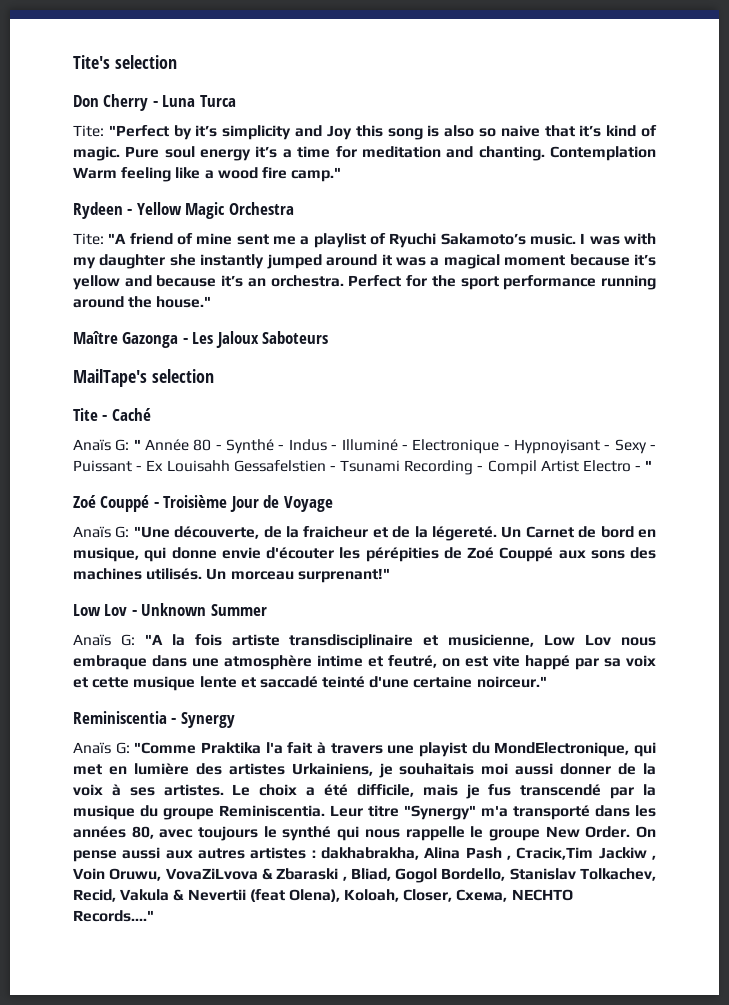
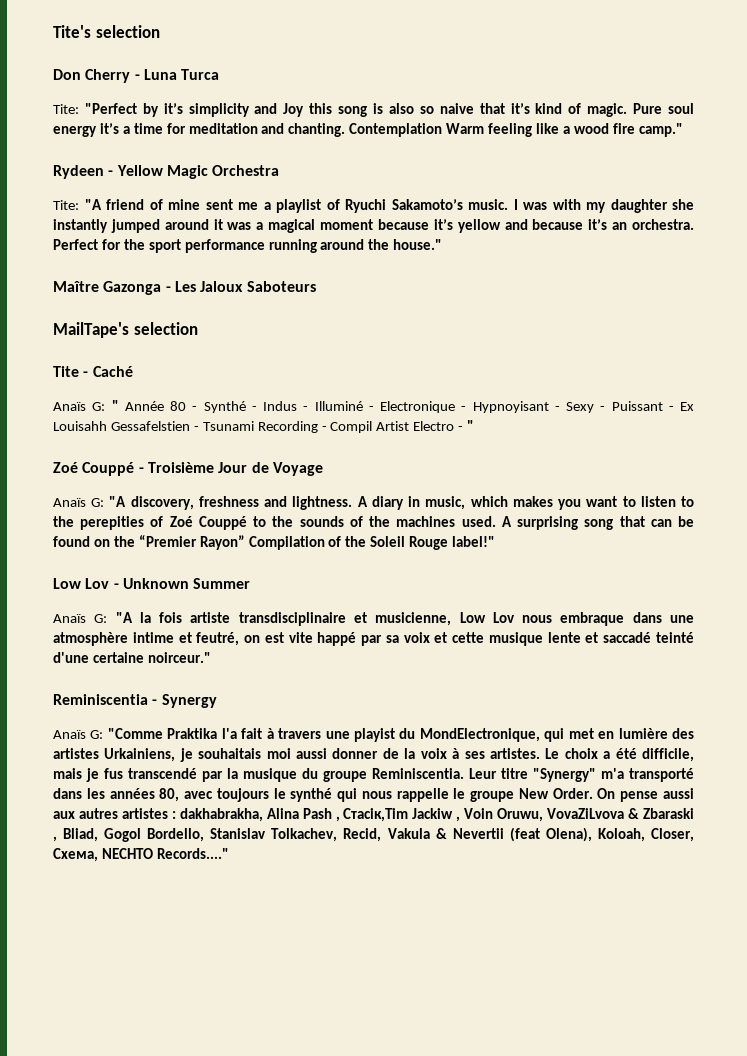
- Anaïs G: "Une découverte, de la fraicheur et de la légereté. Un Carnet de bord en musique, qui donne envie d'écouter les pérépities de Zoé Couppé aux sons des machines utilisés. Un morceau surprenant!"
+ Anaïs G: "A discovery, freshness and lightness. A diary in music, which makes you want to listen to the perepities of Zoé Couppé to the sounds of the machines used. A surprising song that can be found on the “Premier Rayon” Compilation of the Soleil Rouge label!"

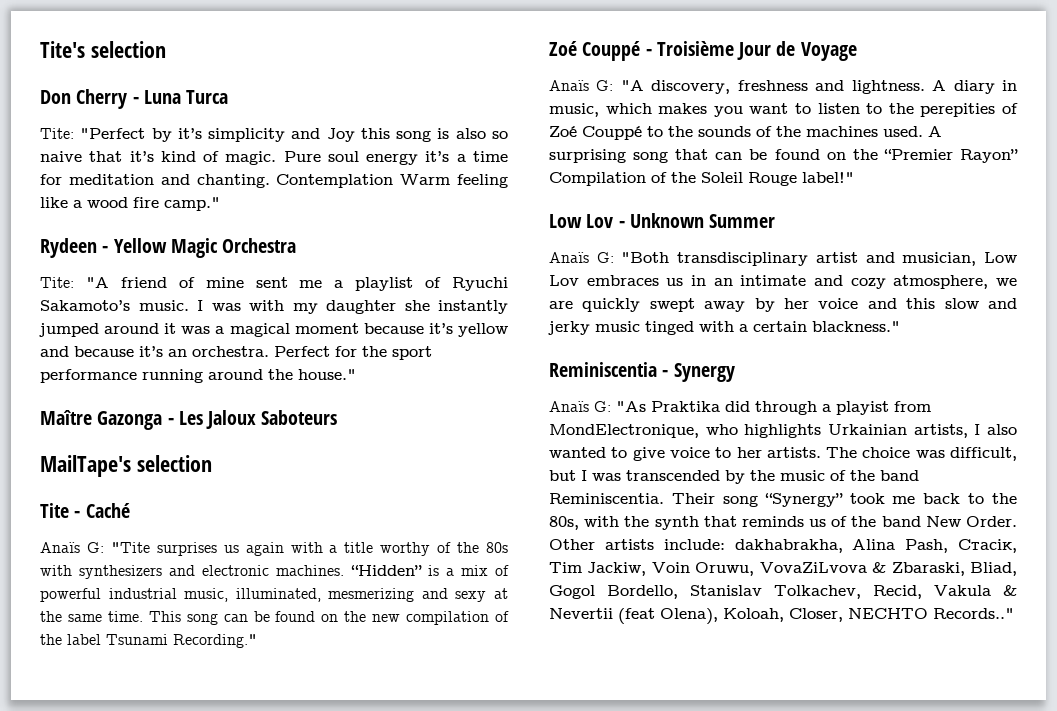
- Anaïs G: " Année 80 - Synthé - Indus - Illuminé - Electronique - Hypnoyisant - Sexy - Puissant - Ex Louisahh Gessafelstien - Tsunami Recording - Compil Artist Electro - "
+ Anaïs G: "Tite surprises us again with a title worthy of the 80s with synthesizers and electronic machines. “Hidden” is a mix of powerful industrial music, illuminated, mesmerizing and sexy at the same time. This song can be found on the new compilation of the label Tsunami Recording."
- Anaïs G: "A la fois artiste transdisciplinaire et musicienne, Low Lov nous embraque dans une atmosphère intime et feutré, on est vite happé par sa voix et cette musique lente et saccadé teinté d'une certaine noirceur."
+ Anaïs G: "Both transdisciplinary artist and musician, Low Lov embraces us in an intimate and cozy atmosphere, we are quickly swept away by her voice and this slow and jerky music tinged with a certain blackness."
- Anaïs G: "Comme Praktika l'a fait à travers une playist du MondElectronique, qui met en lumière des artistes Urkainiens, je souhaitais moi aussi donner de la voix à ses artistes. Le choix a été difficile, mais je fus transcendé par la musique du groupe Reminiscentia. Leur titre "Synergy" m'a transporté dans les années 80, avec toujours le synthé qui nous rappelle le groupe New Order. On pense aussi aux autres artistes : dakhabrakha, Alina Pash , Стасік,Tim Jackiw , Voin Oruwu, VovaZiLvova & Zbaraski , Bliad, Gogol Bordello, Stanislav Tolkachev, Recid, Vakula & Nevertii (feat Olena), Koloah, Closer, Схема, NECHTO Records...."
+ Anaïs G: "As Praktika did through a playist from MondElectronique, who highlights Urkainian artists, I also wanted to give voice to her artists. The choice was difficult, but I was transcended by the music of the band Reminiscentia. Their song “Synergy” took me back to the 80s, with the synth that reminds us of the band New Order. Other artists include: dakhabrakha, Alina Pash, Стасік, Tim Jackiw, Voin Oruwu, VovaZiLvova & Zbaraski, Bliad, Gogol Bordello, Stanislav Tolkachev, Recid, Vakula & Nevertii (feat Olena), Koloah, Closer, NECHTO Records.."

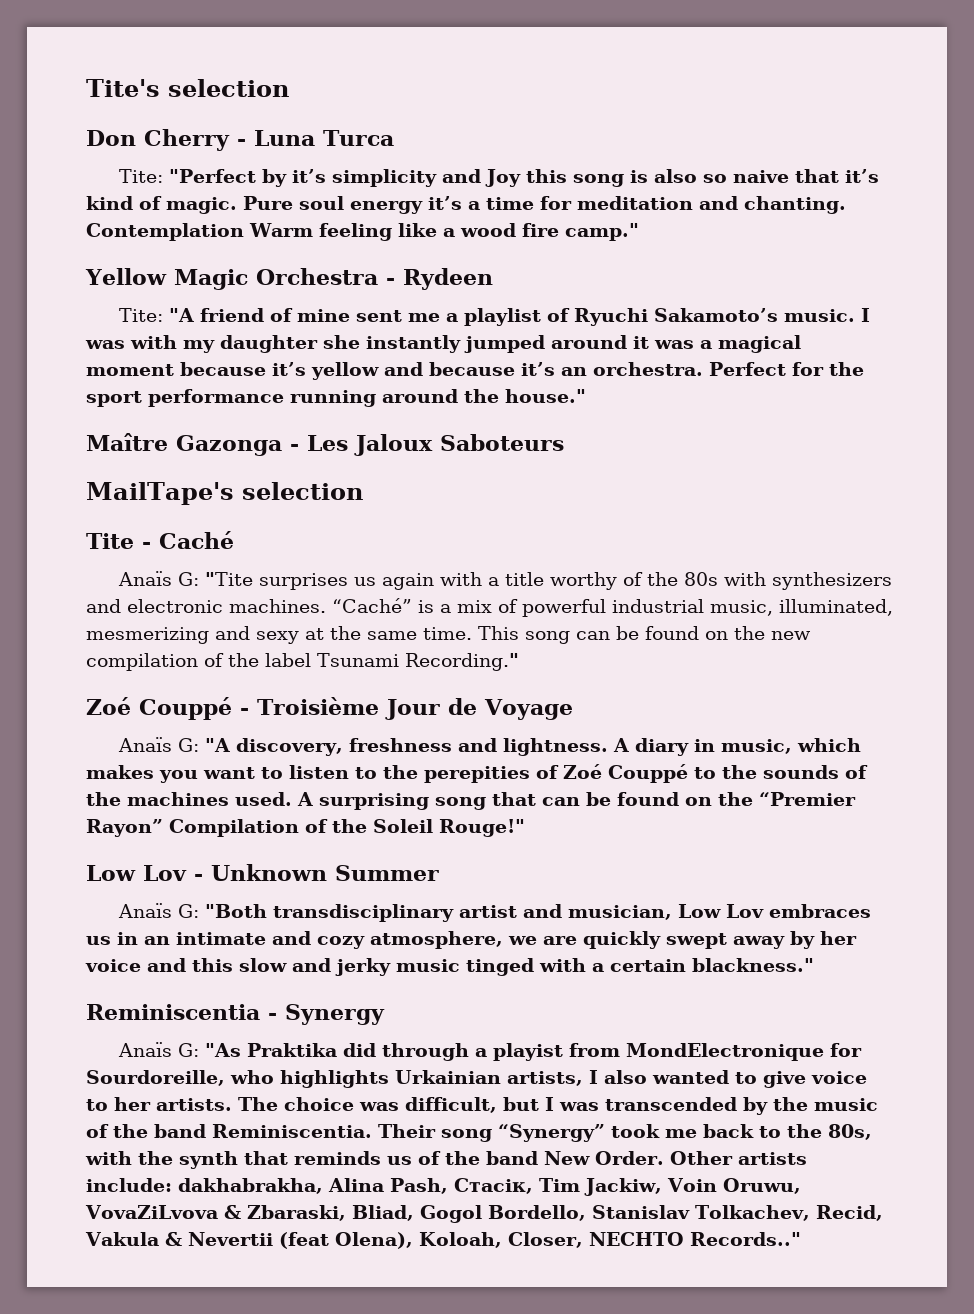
- Rydeen - Yellow Magic Orchestra
+ Yellow Magic Orchestra - Rydeen
- “Hidden” is a mix of powerful industrial music, illuminated, mesmerizing and sexy at the same time.
+ “Caché” is a mix of powerful industrial music, illuminated, mesmerizing and sexy at the same time.
- A surprising song that can be found on the “Premier Rayon” Compilation of the Soleil Rouge label!"
+ A surprising song that can be found on the “Premier Rayon” Compilation of the Soleil Rouge!"
- Anaïs G: "As Praktika did through a playist from MondElectronique, who highlights Urkainian artists, I also wanted to give voice to her artists.
+ Anaïs G: "As Praktika did through a playist from MondElectronique for Sourdoreille, who highlights Urkainian artists, I also wanted to give voice to her artists.

